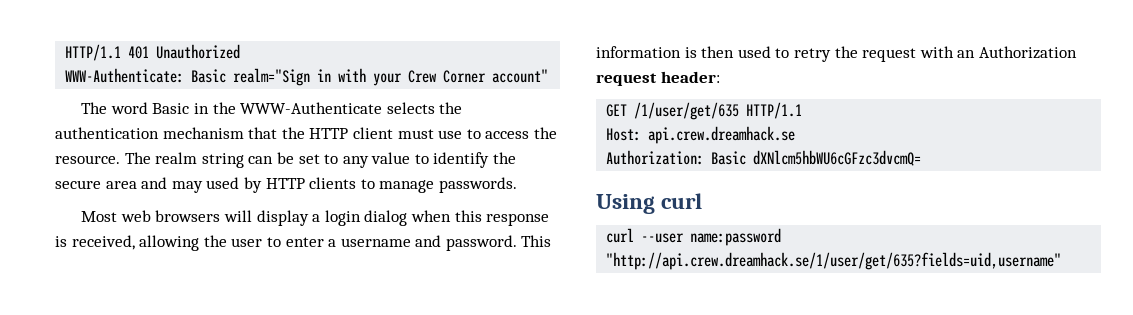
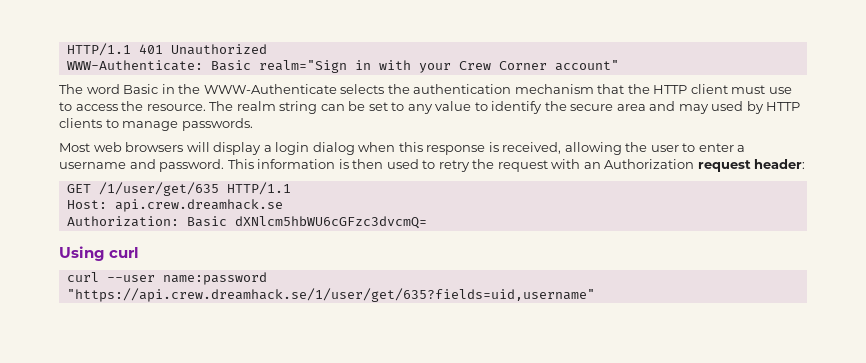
- curl --user name:password "http://api.crew.dreamhack.se/1/user/get/635?fields=uid,username"
+ curl --user name:password "https://api.crew.dreamhack.se/1/user/get/635?fields=uid,username"

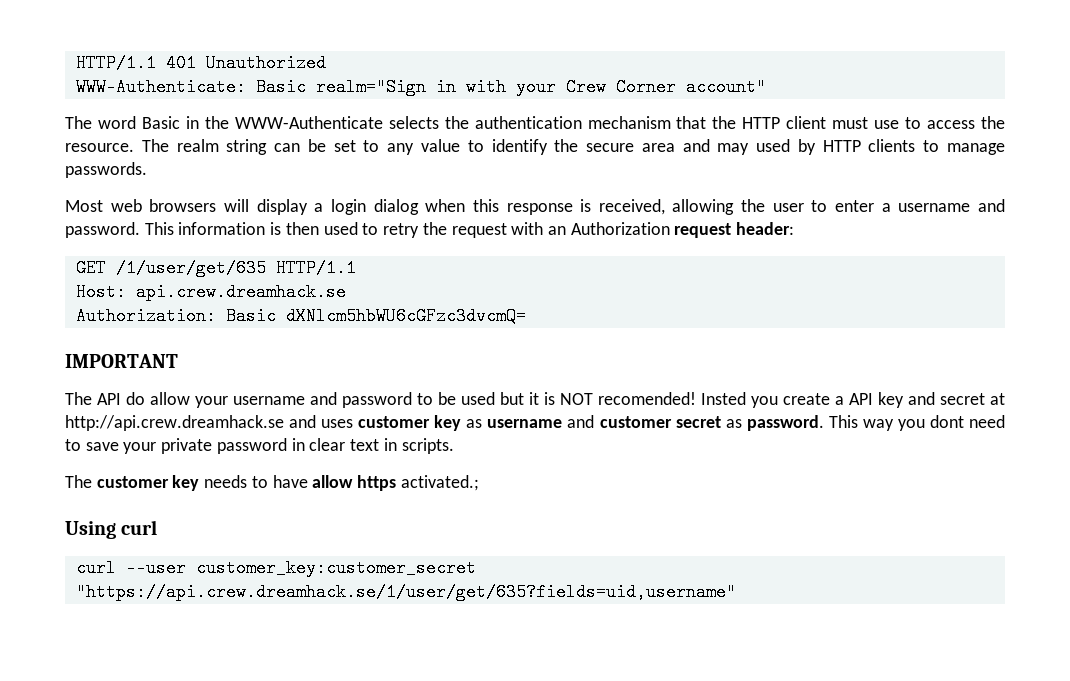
+ IMPORTANT
+ The API do allow your username and password to be used but it is NOT recomended! Insted you create a API key and secret at http://api.crew.dreamhack.se and uses customer key as username and customer secret as password. This way you dont need to save your private password in clear text in scripts.
+ The customer key needs to have allow https activated.;
- curl --user name:password "https://api.crew.dreamhack.se/1/user/get/635?fields=uid,username"
+ curl --user customer_key:customer_secret "https://api.crew.dreamhack.se/1/user/get/635?fields=uid,username"

